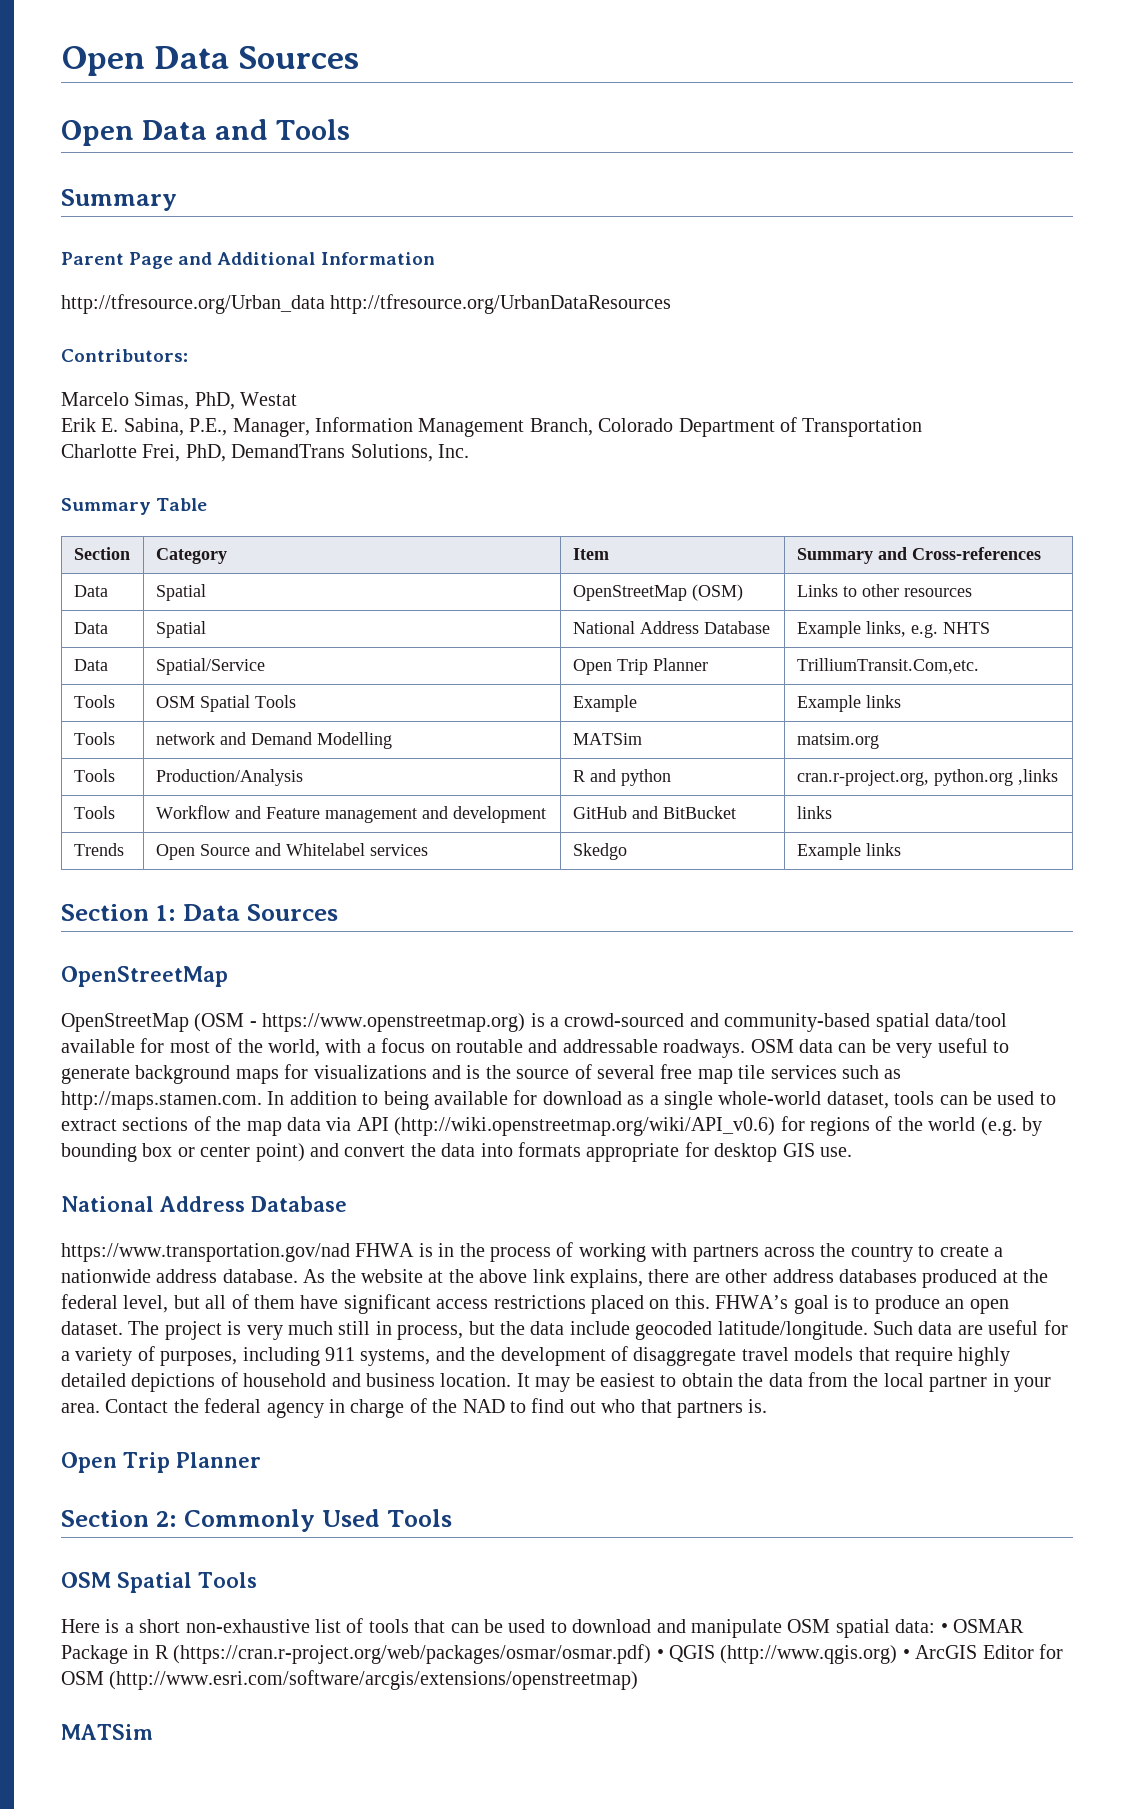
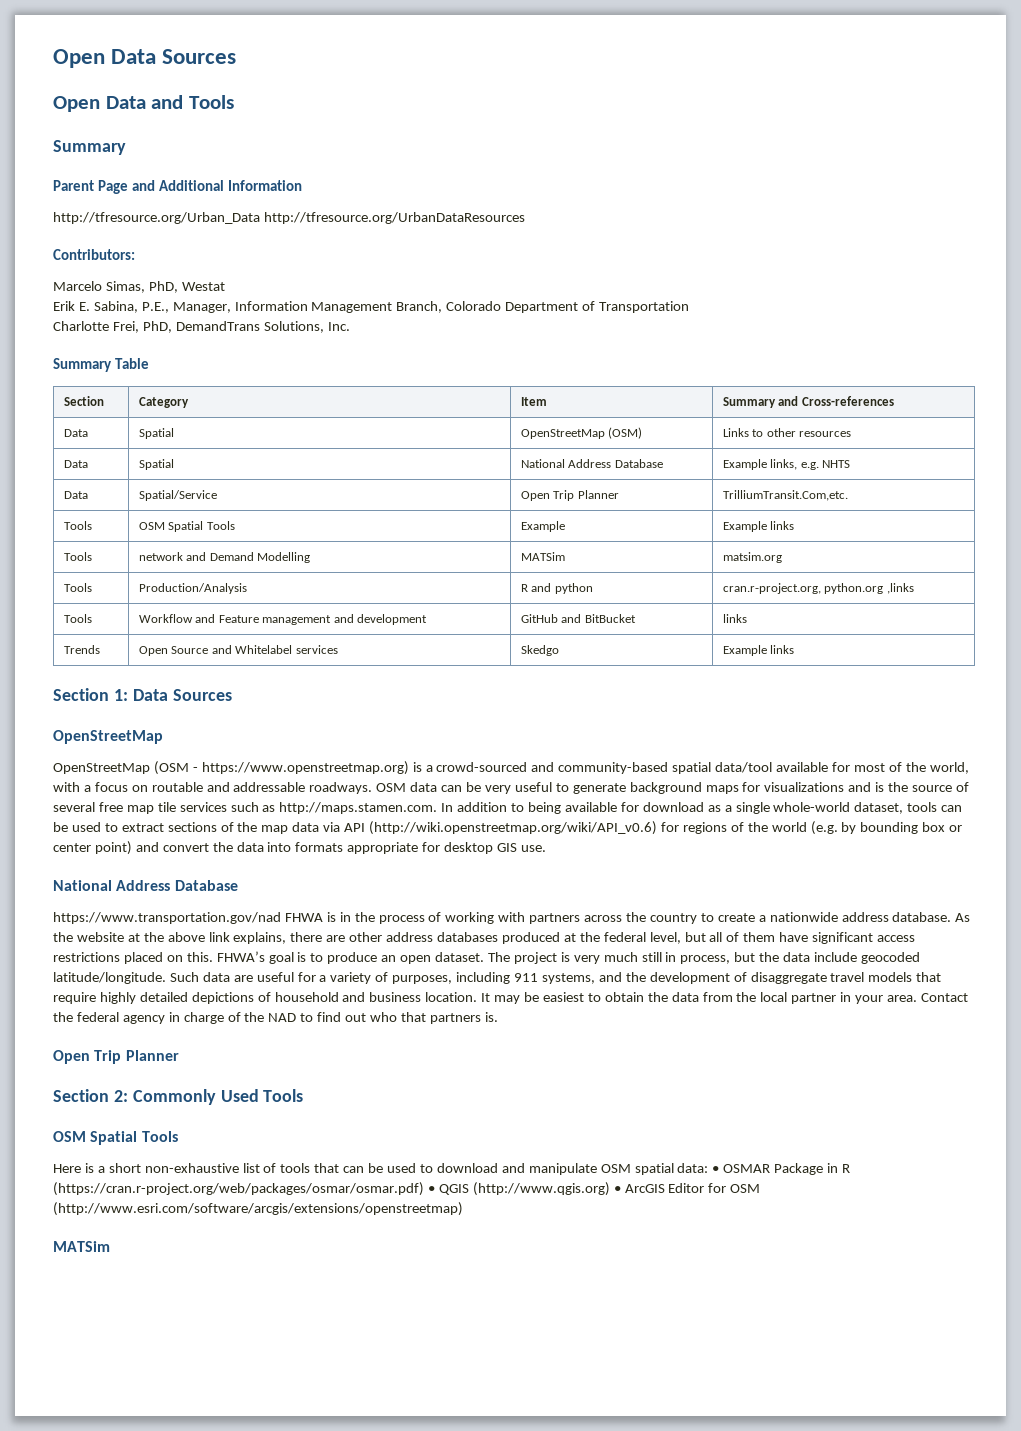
- http://tfresource.org/Urban_data http://tfresource.org/UrbanDataResources
+ http://tfresource.org/Urban_Data http://tfresource.org/UrbanDataResources

